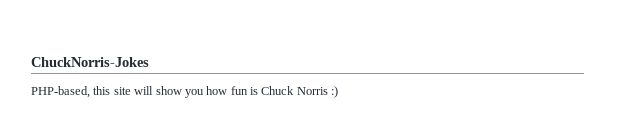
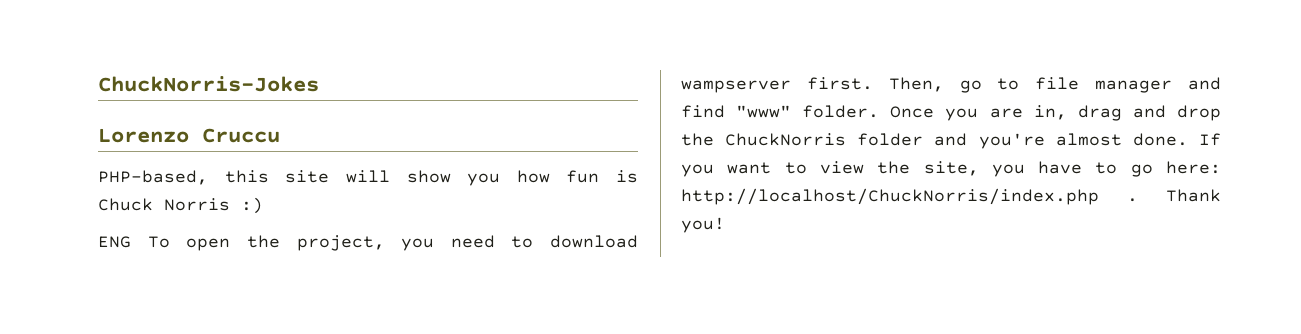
+ Lorenzo Cruccu
+ ENG To open the project, you need to download wampserver first. Then, go to file manager and find "www" folder. Once you are in, drag and drop the ChuckNorris folder and you're almost done. If you want to view the site, you have to go here: http://localhost/ChuckNorris/index.php . Thank you!

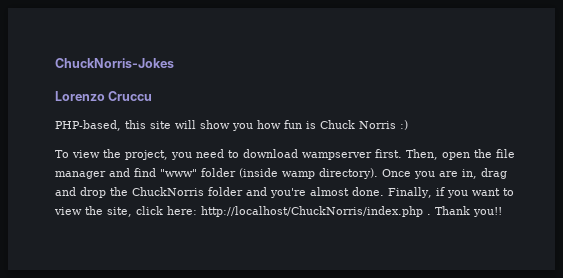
- ENG To open the project, you need to download wampserver first.
+ To view the project, you need to download wampserver first.
- Then, go to file manager and find "www" folder.
+ Then, open the file manager and find "www" folder (inside wamp directory).
- If you want to view the site, you have to go here: http://localhost/ChuckNorris/index.php .
+ Finally, if you want to view the site, click here: http://localhost/ChuckNorris/index.php .
- Thank you!
+ Thank you!!

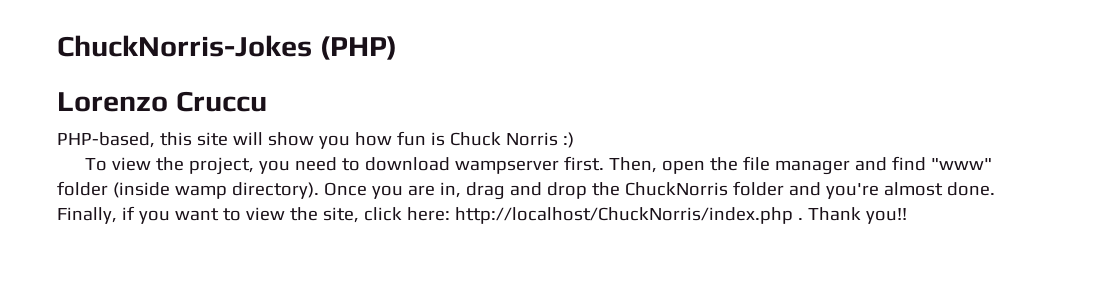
- ChuckNorris-Jokes
+ ChuckNorris-Jokes (PHP)

